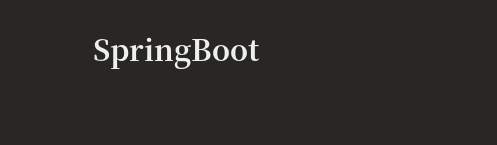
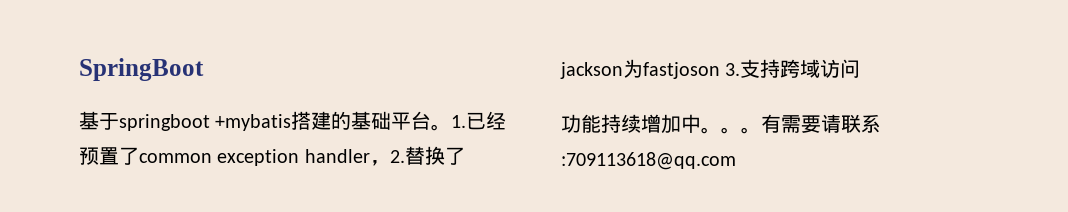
+ 基于springboot +mybatis搭建的基础平台。1.已经预置了common exception handler，2.替换了jackson为fastjoson 3.支持跨域访问
+ 功能持续增加中。。。有需要请联系:709113618@qq.com

